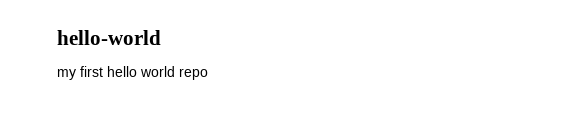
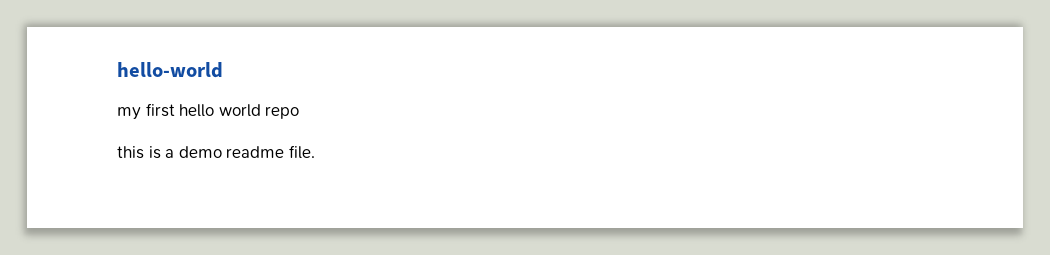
+ this is a demo readme file.

